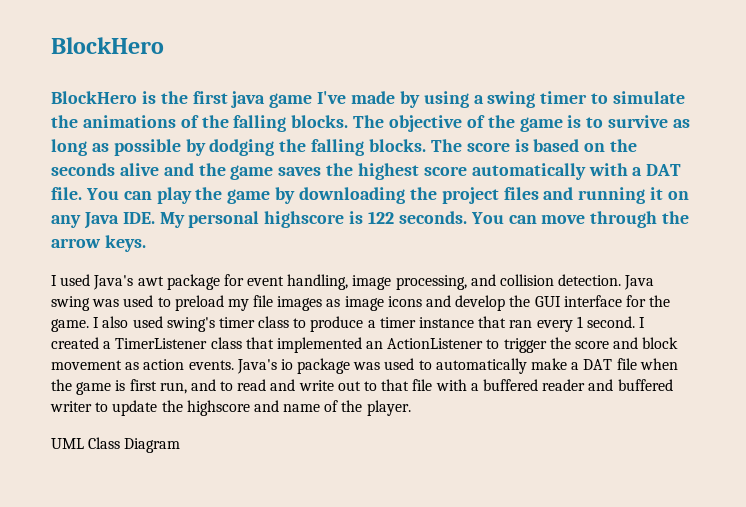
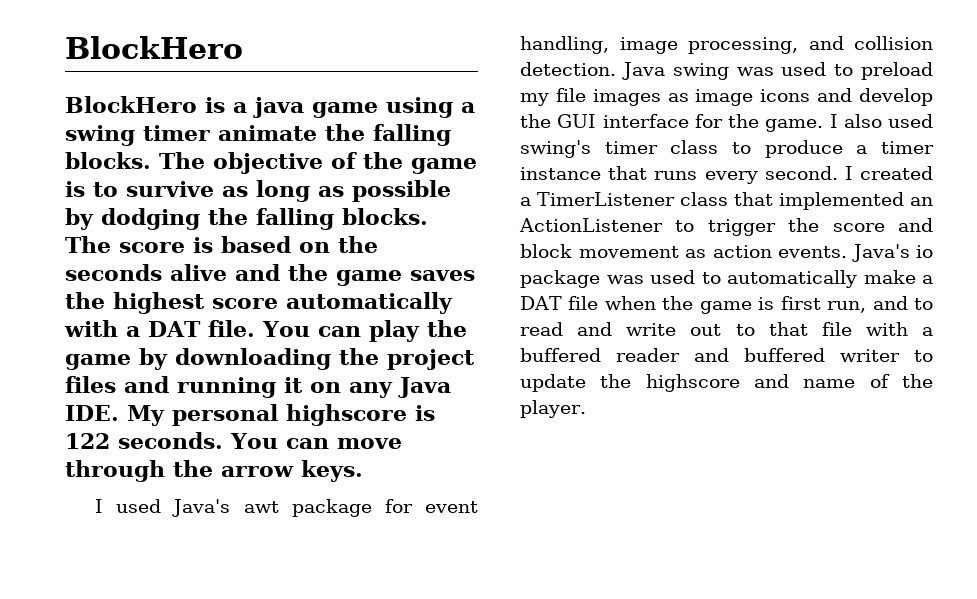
- BlockHero is the first java game I've made by using a swing timer to simulate the animations of the falling blocks.
+ BlockHero is a java game using a swing timer animate the falling blocks.
- I also used swing's timer class to produce a timer instance that ran every 1 second.
+ I also used swing's timer class to produce a timer instance that runs every second.
- UML Class Diagram

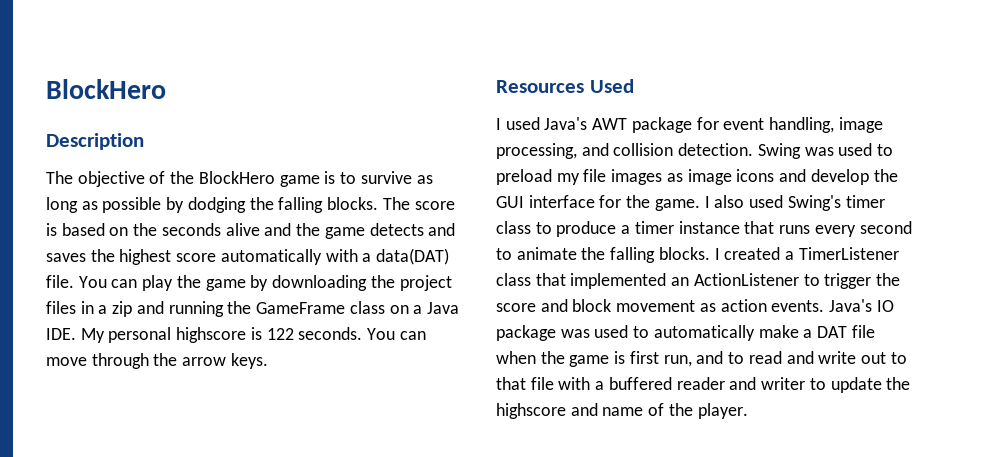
- BlockHero is a java game using a swing timer animate the falling blocks. The objective of the game is to survive as long as possible by dodging the falling blocks.
+ Description
+ The objective of the BlockHero game is to survive as long as possible by dodging the falling blocks.
- The score is based on the seconds alive and the game saves the highest score automatically with a DAT file.
+ The score is based on the seconds alive and the game detects and saves the highest score automatically with a data(DAT) file.
- You can play the game by downloading the project files and running it on any Java IDE. My personal highscore is 122 seconds.
+ You can play the game by downloading the project files in a zip and running the GameFrame class on a Java IDE. My personal highscore is 122 seconds.
+ Resources Used
- I used Java's awt package for event handling, image processing, and collision detection.
+ I used Java's AWT package for event handling, image processing, and collision detection.
- Java swing was used to preload my file images as image icons and develop the GUI interface for the game.
+ Swing was used to preload my file images as image icons and develop the GUI interface for the game.
- I also used swing's timer class to produce a timer instance that runs every second.
+ I also used Swing's timer class to produce a timer instance that runs every second to animate the falling blocks.
- Java's io package was used to automatically make a DAT file when the game is first run, and to read and write out to that file with a buffered reader and buffered writer to update the highscore and name of the player.
+ Java's IO package was used to automatically make a DAT file when the game is first run, and to read and write out to that file with a buffered reader and writer to update the highscore and name of the player.

